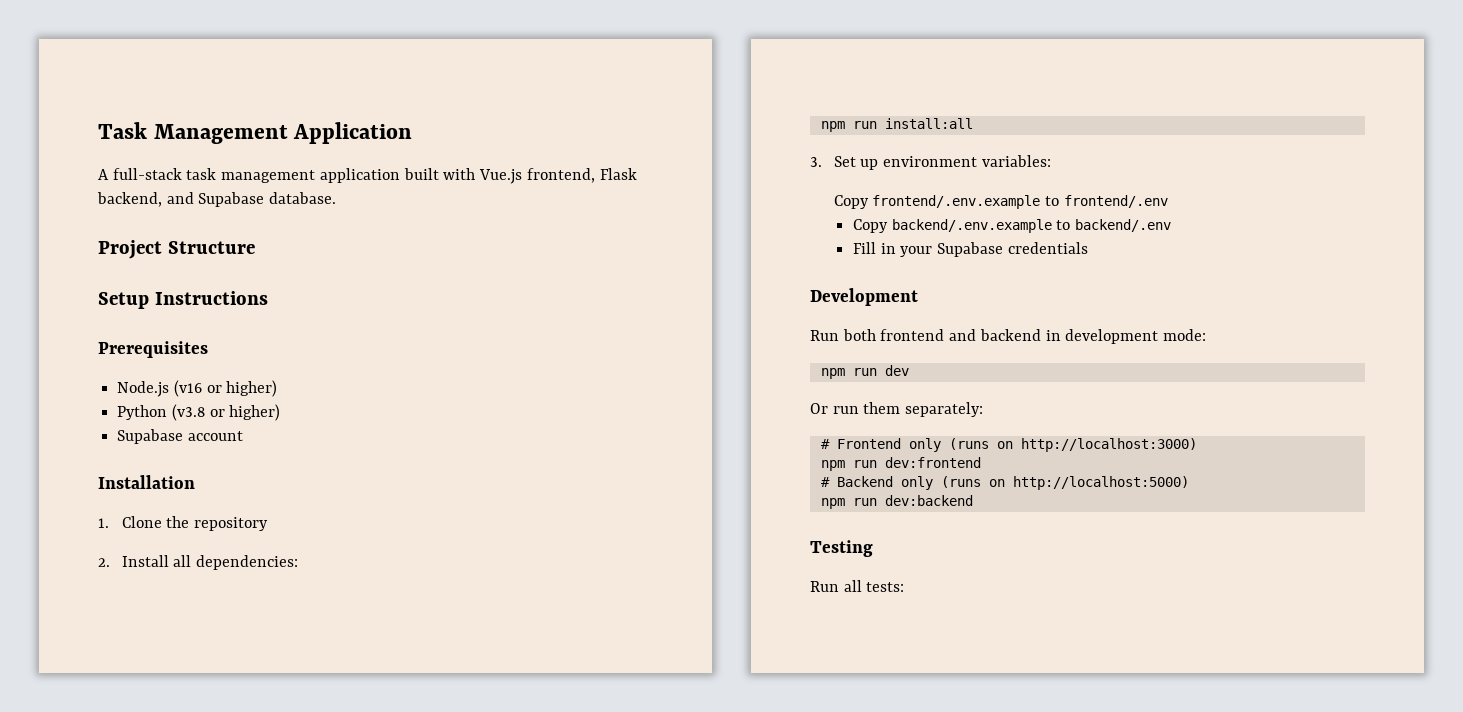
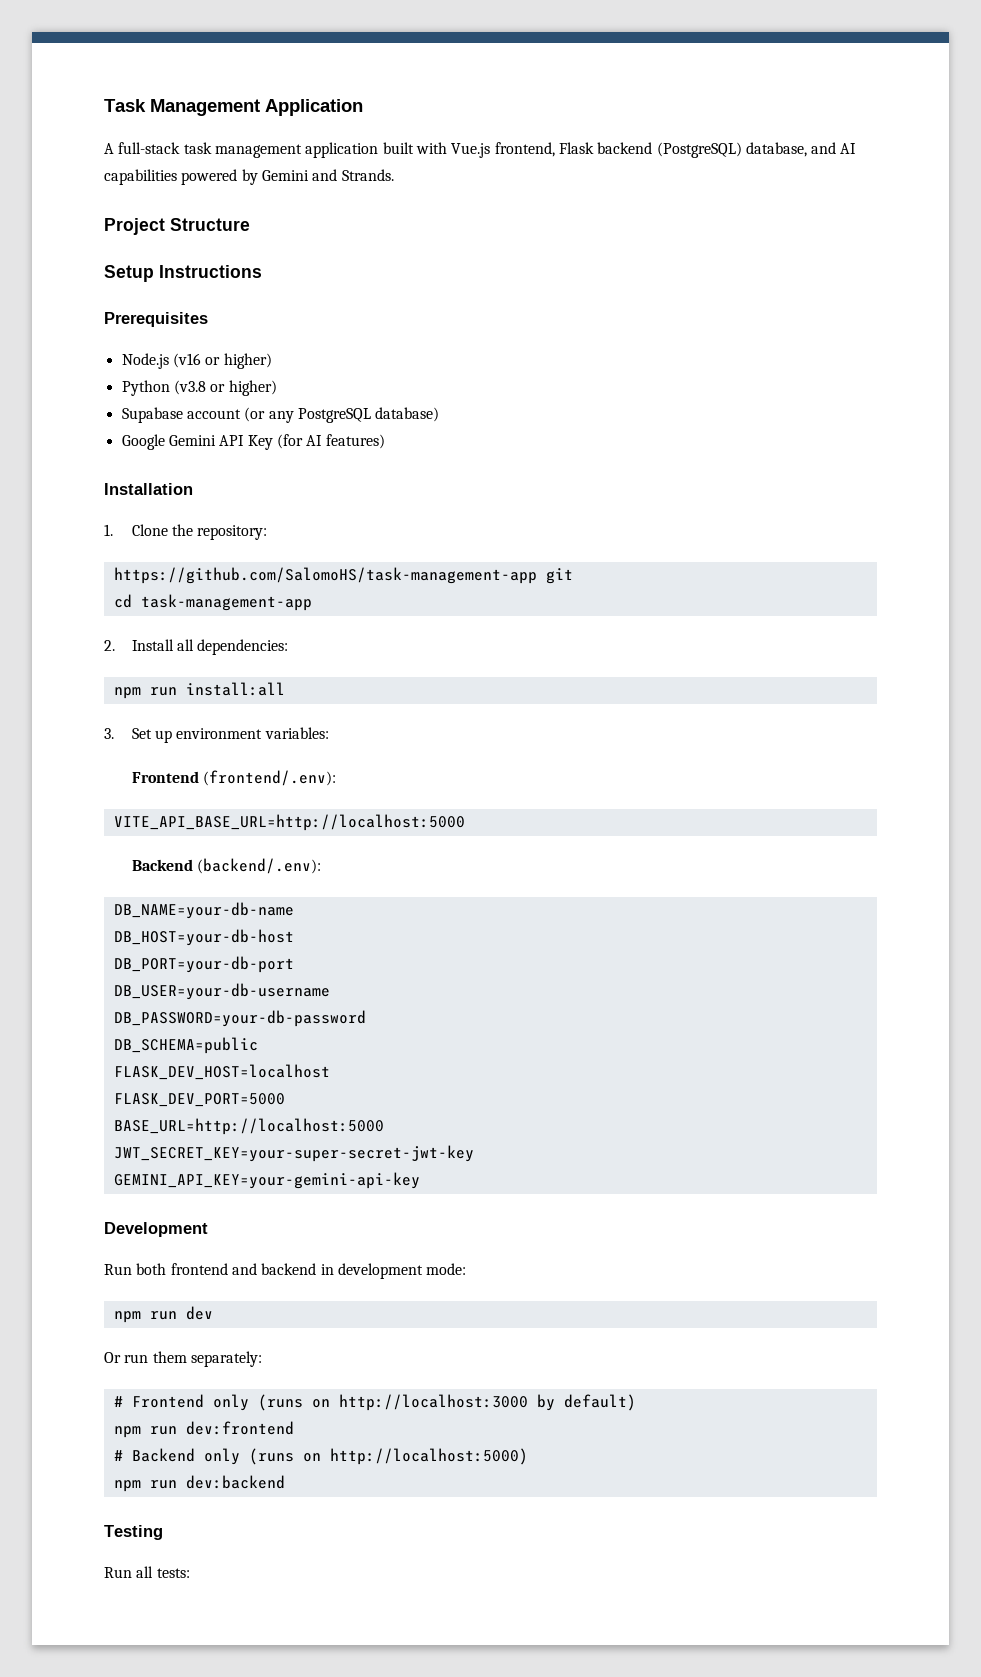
- A full-stack task management application built with Vue.js frontend, Flask backend, and Supabase database.
+ A full-stack task management application built with Vue.js frontend, Flask backend (PostgreSQL) database, and AI capabilities powered by Gemini and Strands.
- Supabase account
+ Supabase account (or any PostgreSQL database)
+ Google Gemini API Key (for AI features)
- 1. Clone the repository
+ 1. Clone the repository:
+ https://github.com/SalomoHS/task-management-app git
+ cd task-management-app
- Copy frontend/.env.example to frontend/.env
- Copy backend/.env.example to backend/.env
- Fill in your Supabase credentials
+ Frontend (frontend/.env):
+ VITE_API_BASE_URL=http://localhost:5000
+ Backend (backend/.env):
+ DB_NAME=your-db-name
+ DB_HOST=your-db-host
+ DB_PORT=your-db-port
+ DB_USER=your-db-username
+ DB_PASSWORD=your-db-password
+ DB_SCHEMA=public
+ FLASK_DEV_HOST=localhost
+ FLASK_DEV_PORT=5000
+ BASE_URL=http://localhost:5000
+ JWT_SECRET_KEY=your-super-secret-jwt-key
+ GEMINI_API_KEY=your-gemini-api-key
- # Frontend only (runs on http://localhost:3000)
+ # Frontend only (runs on http://localhost:3000 by default)

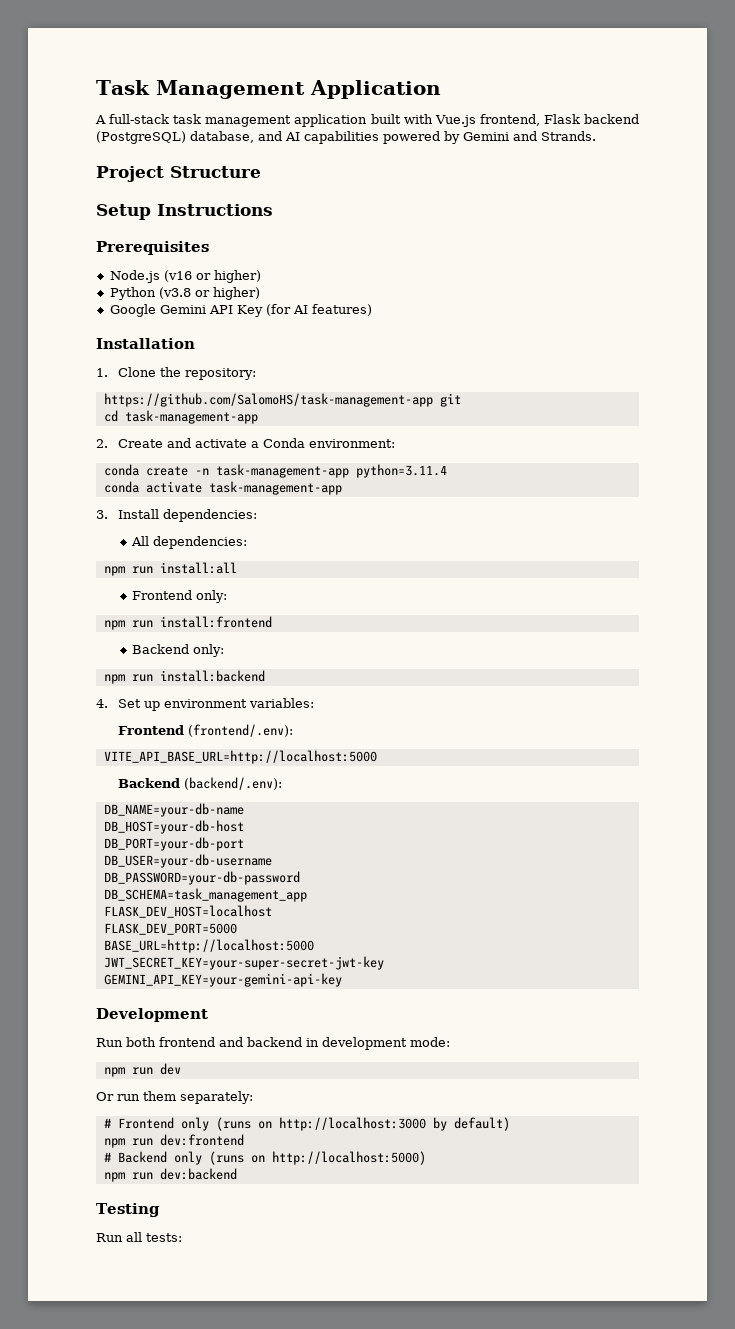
- Supabase account (or any PostgreSQL database)
- 2. Install all dependencies:
+ 2. Create and activate a Conda environment:
+ conda create -n task-management-app python=3.11.4
+ conda activate task-management-app
+ 3. Install dependencies:
+ All dependencies:
  npm run install:all
- 3. Set up environment variables:
+ Frontend only:
+ npm run install:frontend
+ Backend only:
+ npm run install:backend
+ 4. Set up environment variables:
- DB_SCHEMA=public
+ DB_SCHEMA=task_management_app

